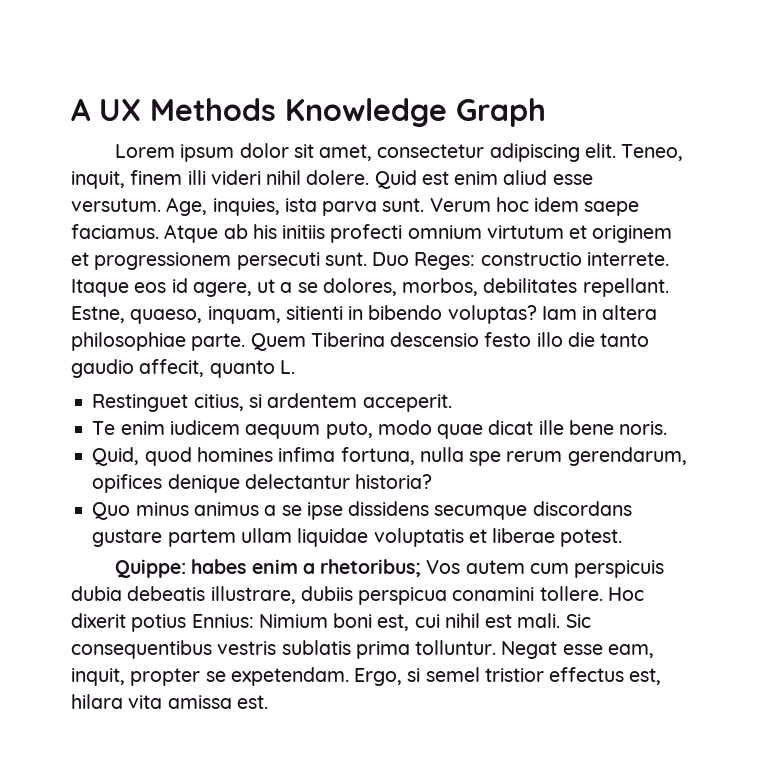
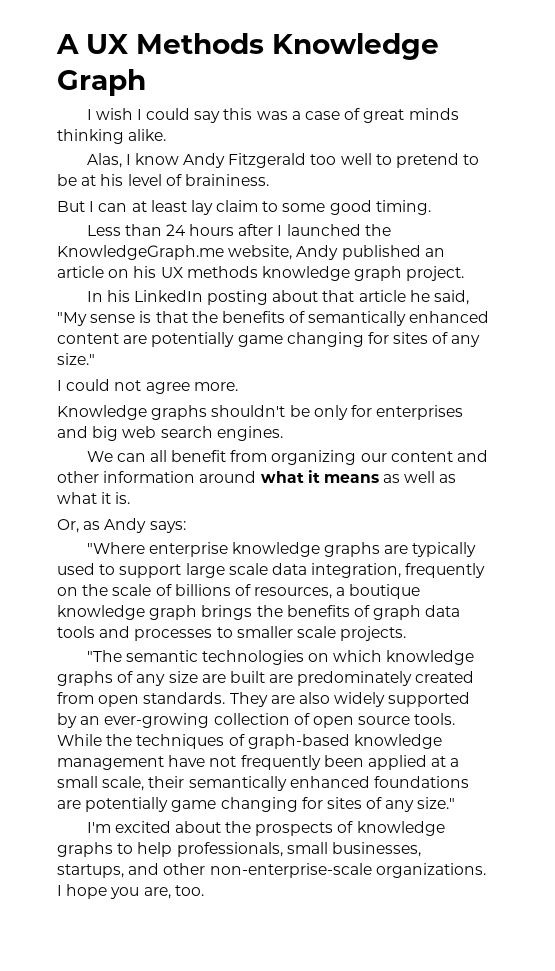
- Lorem ipsum dolor sit amet, consectetur adipiscing elit. Teneo, inquit, finem illi videri nihil dolere. Quid est enim aliud esse versutum. Age, inquies, ista parva sunt. Verum hoc idem saepe faciamus. Atque ab his initiis profecti omnium virtutum et originem et progressionem persecuti sunt. Duo Reges: constructio interrete. Itaque eos id agere, ut a se dolores, morbos, debilitates repellant. Estne, quaeso, inquam, sitienti in bibendo voluptas? Iam in altera philosophiae parte. Quem Tiberina descensio festo illo die tanto gaudio affecit, quanto L.
- Restinguet citius, si ardentem acceperit.
- Te enim iudicem aequum puto, modo quae dicat ille bene noris.
- Quid, quod homines infima fortuna, nulla spe rerum gerendarum, opifices denique delectantur historia?
- Quo minus animus a se ipse dissidens secumque discordans gustare partem ullam liquidae voluptatis et liberae potest.
- Quippe: habes enim a rhetoribus; Vos autem cum perspicuis dubia debeatis illustrare, dubiis perspicua conamini tollere. Hoc dixerit potius Ennius: Nimium boni est, cui nihil est mali. Sic consequentibus vestris sublatis prima tolluntur. Negat esse eam, inquit, propter se expetendam. Ergo, si semel tristior effectus est, hilara vita amissa est.
+ I wish I could say this was a case of great minds thinking alike.
+ Alas, I know Andy Fitzgerald too well to pretend to be at his level of braininess.
+ But I can at least lay claim to some good timing.
+ Less than 24 hours after I launched the KnowledgeGraph.me website, Andy published an article on his UX methods knowledge graph project.
+ In his LinkedIn posting about that article he said, "My sense is that the benefits of semantically enhanced content are potentially game changing for sites of any size."
+ I could not agree more.
+ Knowledge graphs shouldn't be only for enterprises and big web search engines.
+ We can all benefit from organizing our content and other information around what it means as well as what it is.
+ Or, as Andy says:
+ "Where enterprise knowledge graphs are typically used to support large scale data integration, frequently on the scale of billions of resources, a boutique knowledge graph brings the benefits of graph data tools and processes to smaller scale projects.
+ "The semantic technologies on which knowledge graphs of any size are built are predominately created from open standards. They are also widely supported by an ever-growing collection of open source tools. While the techniques of graph-based knowledge management have not frequently been applied at a small scale, their semantically enhanced foundations are potentially game changing for sites of any size."
+ I'm excited about the prospects of knowledge graphs to help professionals, small businesses, startups, and other non-enterprise-scale organizations. I hope you are, too.

